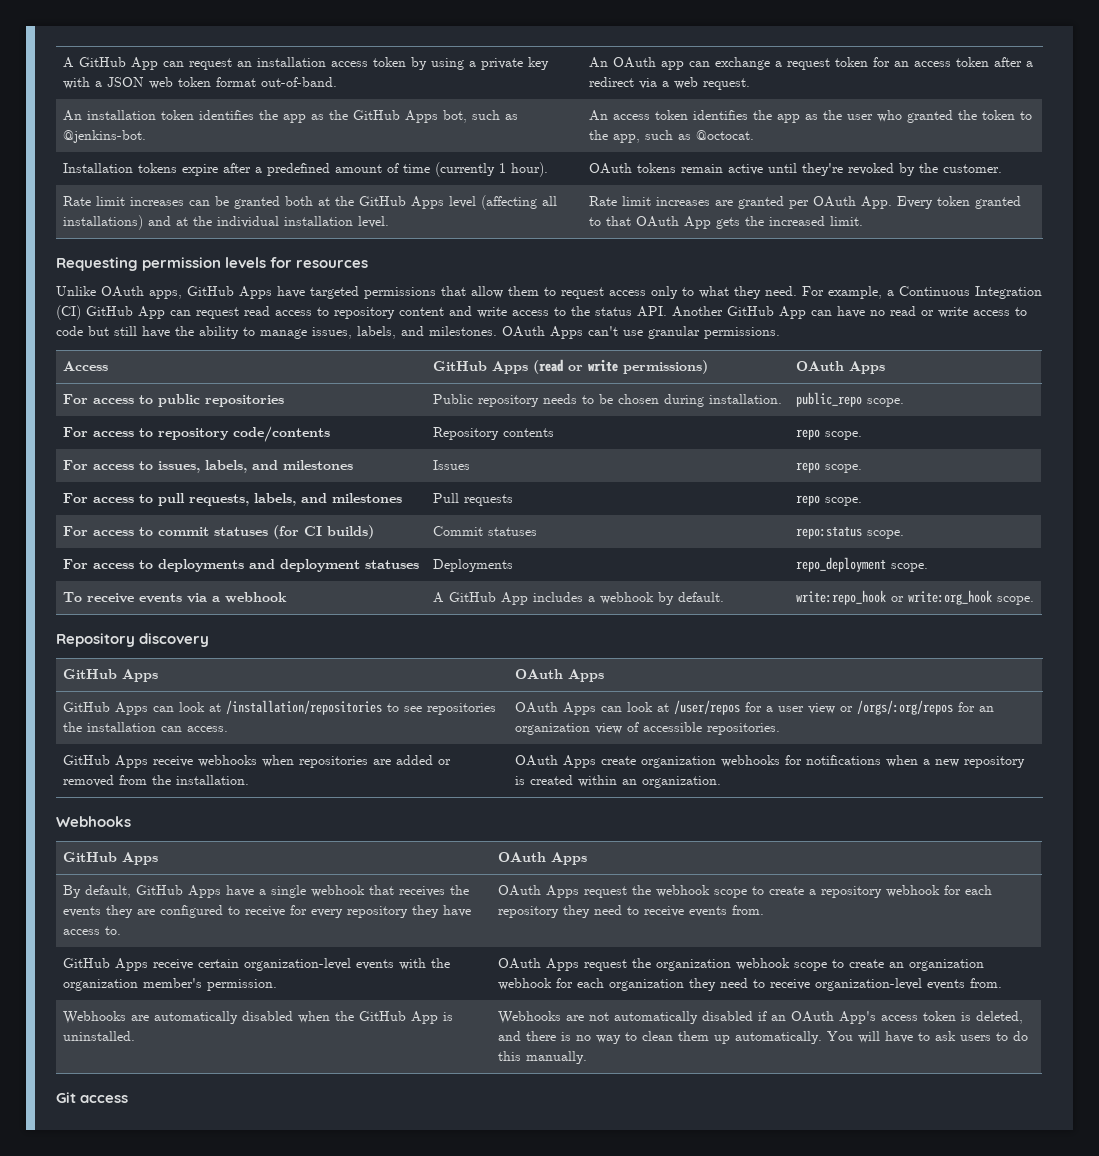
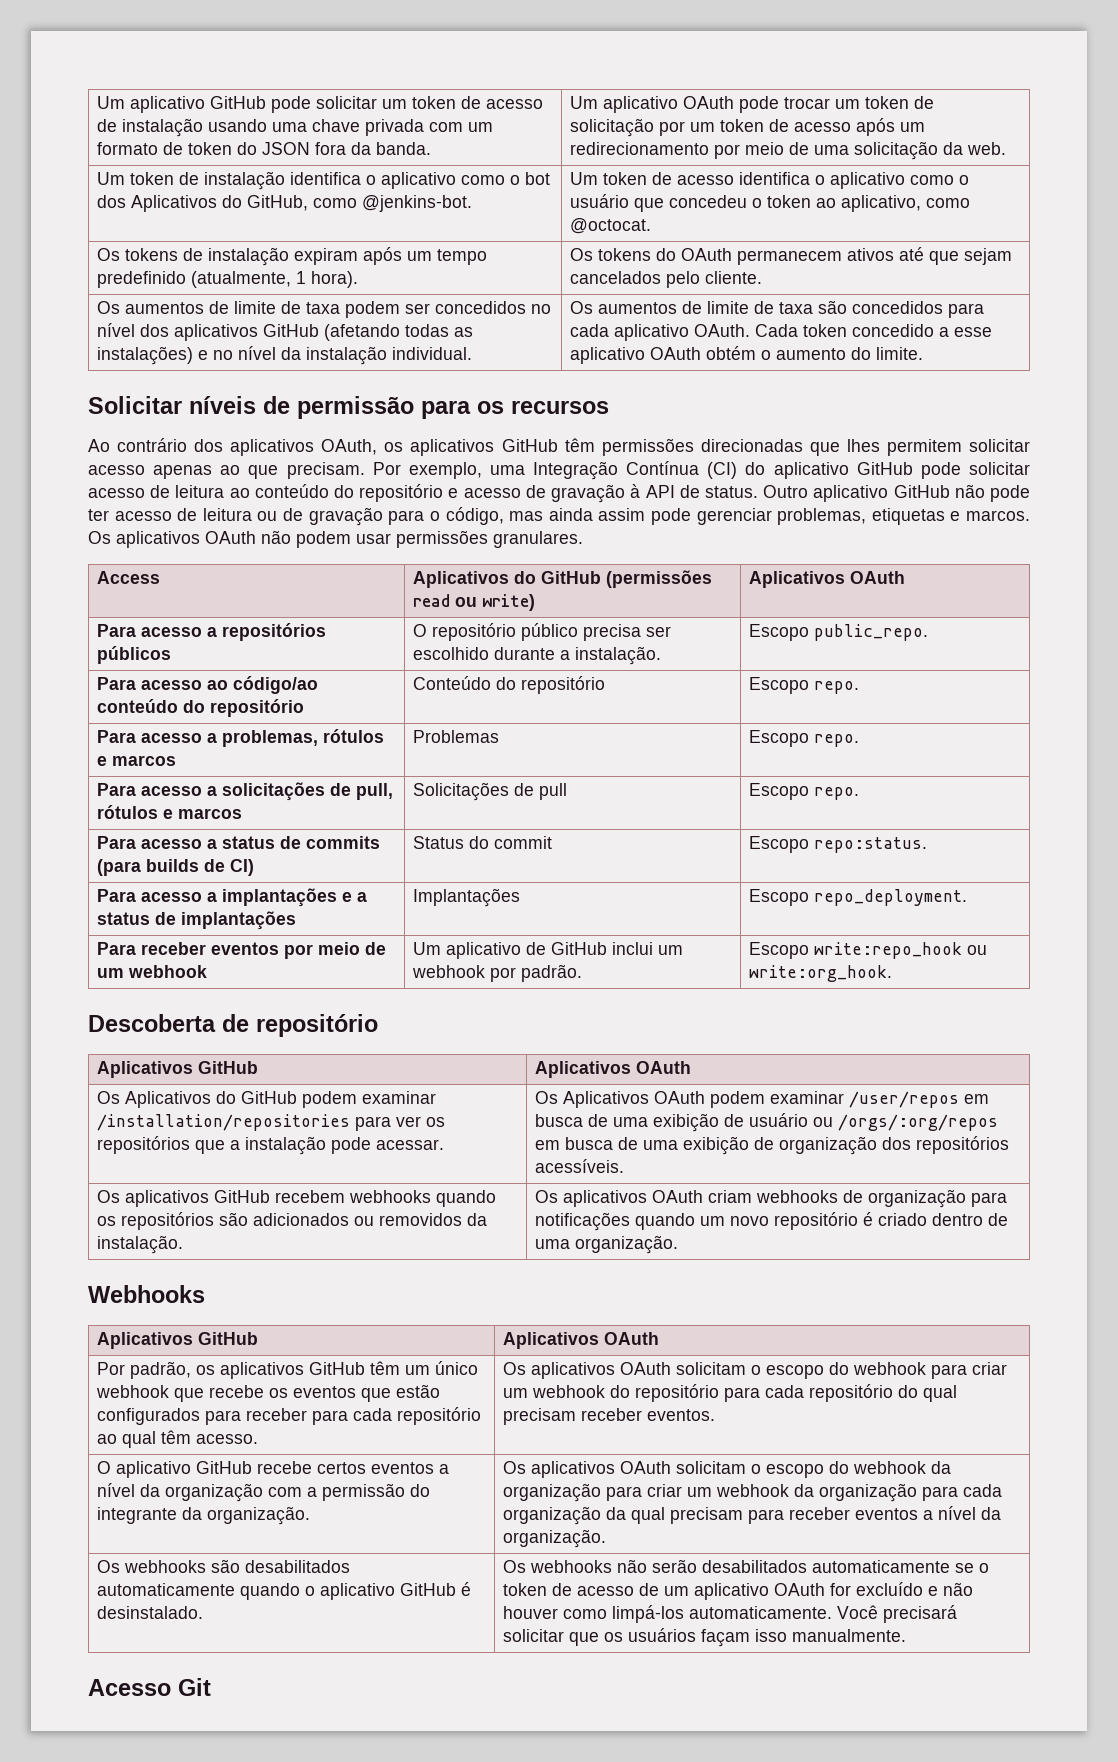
- A GitHub App can request an installation access token by using a private key with a JSON web token format out-of-band. | An OAuth app can exchange a request token for an access token after a redirect via a web request.
- An installation token identifies the app as the GitHub Apps bot, such as @jenkins-bot. | An access token identifies the app as the user who granted the token to the app, such as @octocat.
- Installation tokens expire after a predefined amount of time (currently 1 hour). | OAuth tokens remain active until they're revoked by the customer.
- Rate limit increases can be granted both at the GitHub Apps level (affecting all installations) and at the individual installation level. | Rate limit increases are granted per OAuth App. Every token granted to that OAuth App gets the increased limit.
- Requesting permission levels for resources
- Unlike OAuth apps, GitHub Apps have targeted permissions that allow them to request access only to what they need. For example, a Continuous Integration (CI) GitHub App can request read access to repository content and write access to the status API. Another GitHub App can have no read or write access to code but still have the ability to manage issues, labels, and milestones. OAuth Apps can't use granular permissions.
- Access | GitHub Apps (read or write permissions) | OAuth Apps
- For access to public repositories | Public repository needs to be chosen during installation. | public_repo scope.
- For access to repository code/contents | Repository contents | repo scope.
- For access to issues, labels, and milestones | Issues | repo scope.
- For access to pull requests, labels, and milestones | Pull requests | repo scope.
- For access to commit statuses (for CI builds) | Commit statuses | repo:status scope.
- For access to deployments and deployment statuses | Deployments | repo_deployment scope.
- To receive events via a webhook | A GitHub App includes a webhook by default. | write:repo_hook or write:org_hook scope.
- Repository discovery
- GitHub Apps | OAuth Apps
- GitHub Apps can look at /installation/repositories to see repositories the installation can access. | OAuth Apps can look at /user/repos for a user view or /orgs/:org/repos for an organization view of accessible repositories.
- GitHub Apps receive webhooks when repositories are added or removed from the installation. | OAuth Apps create organization webhooks for notifications when a new repository is created within an organization.
+ Um aplicativo GitHub pode solicitar um token de acesso de instalação usando uma chave privada com um formato de token do JSON fora da banda. | Um aplicativo OAuth pode trocar um token de solicitação por um token de acesso após um redirecionamento por meio de uma solicitação da web.
+ Um token de instalação identifica o aplicativo como o bot dos Aplicativos do GitHub, como @jenkins-bot. | Um token de acesso identifica o aplicativo como o usuário que concedeu o token ao aplicativo, como @octocat.
+ Os tokens de instalação expiram após um tempo predefinido (atualmente, 1 hora). | Os tokens do OAuth permanecem ativos até que sejam cancelados pelo cliente.
+ Os aumentos de limite de taxa podem ser concedidos no nível dos aplicativos GitHub (afetando todas as instalações) e no nível da instalação individual. | Os aumentos de limite de taxa são concedidos para cada aplicativo OAuth. Cada token concedido a esse aplicativo OAuth obtém o aumento do limite.
+ Solicitar níveis de permissão para os recursos
+ Ao contrário dos aplicativos OAuth, os aplicativos GitHub têm permissões direcionadas que lhes permitem solicitar acesso apenas ao que precisam. Por exemplo, uma Integração Contínua (CI) do aplicativo GitHub pode solicitar acesso de leitura ao conteúdo do repositório e acesso de gravação à API de status. Outro aplicativo GitHub não pode ter acesso de leitura ou de gravação para o código, mas ainda assim pode gerenciar problemas, etiquetas e marcos. Os aplicativos OAuth não podem usar permissões granulares.
+ Access | Aplicativos do GitHub (permissões read ou write) | Aplicativos OAuth
+ Para acesso a repositórios públicos | O repositório público precisa ser escolhido durante a instalação. | Escopo public_repo.
+ Para acesso ao código/ao conteúdo do repositório | Conteúdo do repositório | Escopo repo.
+ Para acesso a problemas, rótulos e marcos | Problemas | Escopo repo.
+ Para acesso a solicitações de pull, rótulos e marcos | Solicitações de pull | Escopo repo.
+ Para acesso a status de commits (para builds de CI) | Status do commit | Escopo repo:status.
+ Para acesso a implantações e a status de implantações | Implantações | Escopo repo_deployment.
+ Para receber eventos por meio de um webhook | Um aplicativo de GitHub inclui um webhook por padrão. | Escopo write:repo_hook ou write:org_hook.
+ Descoberta de repositório
+ Aplicativos GitHub | Aplicativos OAuth
+ Os Aplicativos do GitHub podem examinar /installation/repositories para ver os repositórios que a instalação pode acessar. | Os Aplicativos OAuth podem examinar /user/repos em busca de uma exibição de usuário ou /orgs/:org/repos em busca de uma exibição de organização dos repositórios acessíveis.
+ Os aplicativos GitHub recebem webhooks quando os repositórios são adicionados ou removidos da instalação. | Os aplicativos OAuth criam webhooks de organização para notificações quando um novo repositório é criado dentro de uma organização.
  Webhooks
- GitHub Apps | OAuth Apps
- By default, GitHub Apps have a single webhook that receives the events they are configured to receive for every repository they have access to. | OAuth Apps request the webhook scope to create a repository webhook for each repository they need to receive events from.
- GitHub Apps receive certain organization-level events with the organization member's permission. | OAuth Apps request the organization webhook scope to create an organization webhook for each organization they need to receive organization-level events from.
- Webhooks are automatically disabled when the GitHub App is uninstalled. | Webhooks are not automatically disabled if an OAuth App's access token is deleted, and there is no way to clean them up automatically. You will have to ask users to do this manually.
- Git access
+ Aplicativos GitHub | Aplicativos OAuth
+ Por padrão, os aplicativos GitHub têm um único webhook que recebe os eventos que estão configurados para receber para cada repositório ao qual têm acesso. | Os aplicativos OAuth solicitam o escopo do webhook para criar um webhook do repositório para cada repositório do qual precisam receber eventos.
+ O aplicativo GitHub recebe certos eventos a nível da organização com a permissão do integrante da organização. | Os aplicativos OAuth solicitam o escopo do webhook da organização para criar um webhook da organização para cada organização da qual precisam para receber eventos a nível da organização.
+ Os webhooks são desabilitados automaticamente quando o aplicativo GitHub é desinstalado. | Os webhooks não serão desabilitados automaticamente se o token de acesso de um aplicativo OAuth for excluído e não houver como limpá-los automaticamente. Você precisará solicitar que os usuários façam isso manualmente.
+ Acesso Git

